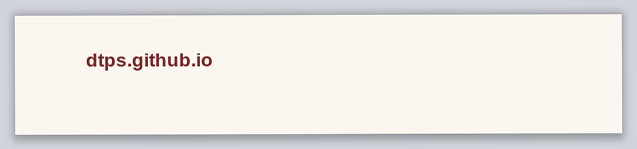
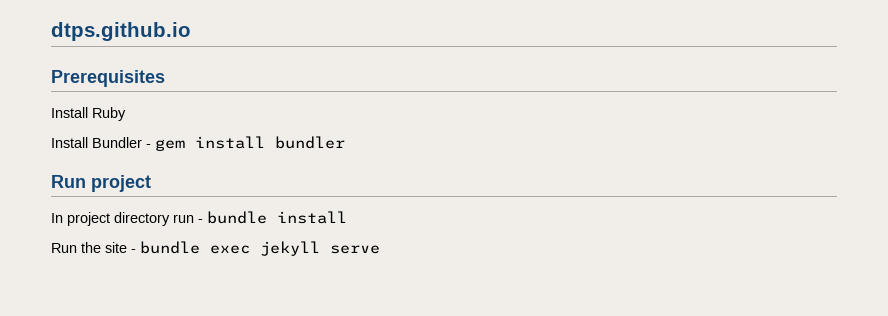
+ Prerequisites
+ Install Ruby
+ Install Bundler - gem install bundler
+ Run project
+ In project directory run - bundle install
+ Run the site - bundle exec jekyll serve

